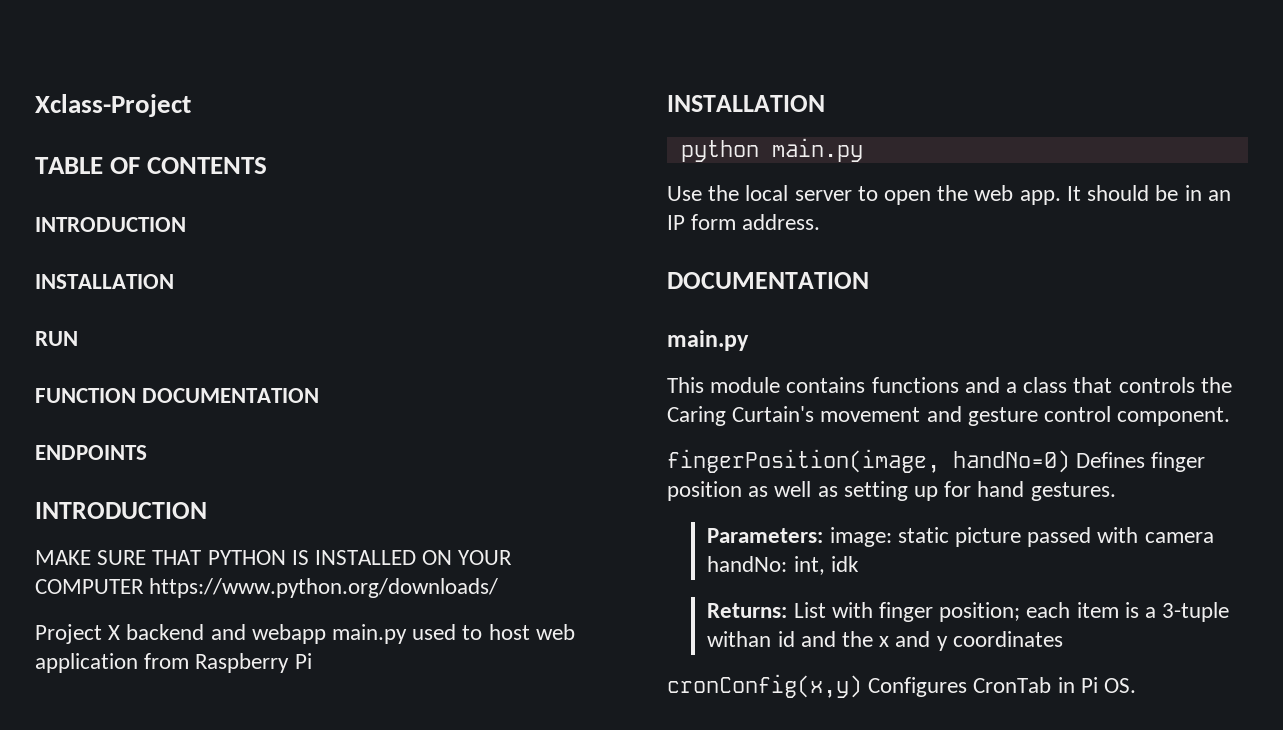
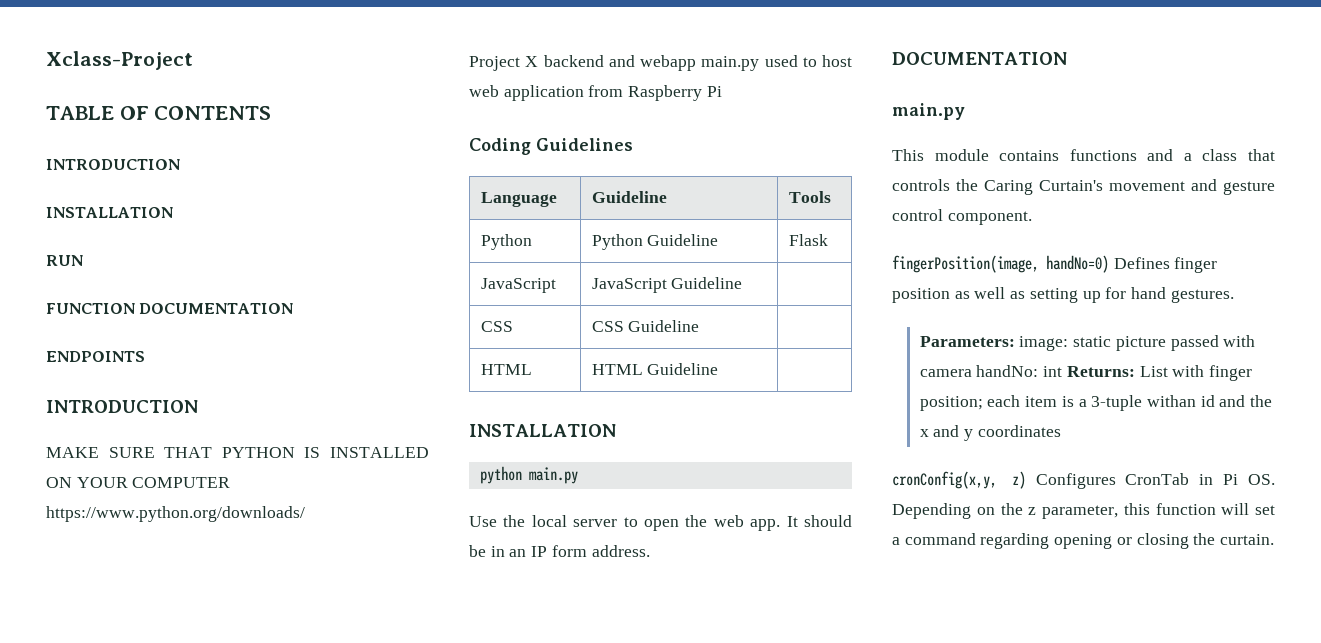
+ Coding Guidelines
+ Language | Guideline | Tools
+ Python | Python Guideline | Flask
+ JavaScript | JavaScript Guideline |
+ CSS | CSS Guideline |
+ HTML | HTML Guideline |
- Parameters: image: static picture passed with camera handNo: int, idk
- Returns: List with finger position; each item is a 3-tuple withan id and the x and y coordinates
+ Parameters: image: static picture passed with camera handNo: int Returns: List with finger position; each item is a 3-tuple withan id and the x and y coordinates
- cronConfig(x,y) Configures CronTab in Pi OS.
+ cronConfig(x,y, z) Configures CronTab in Pi OS. Depending on the z parameter, this function will set a command regarding opening or closing the curtain.

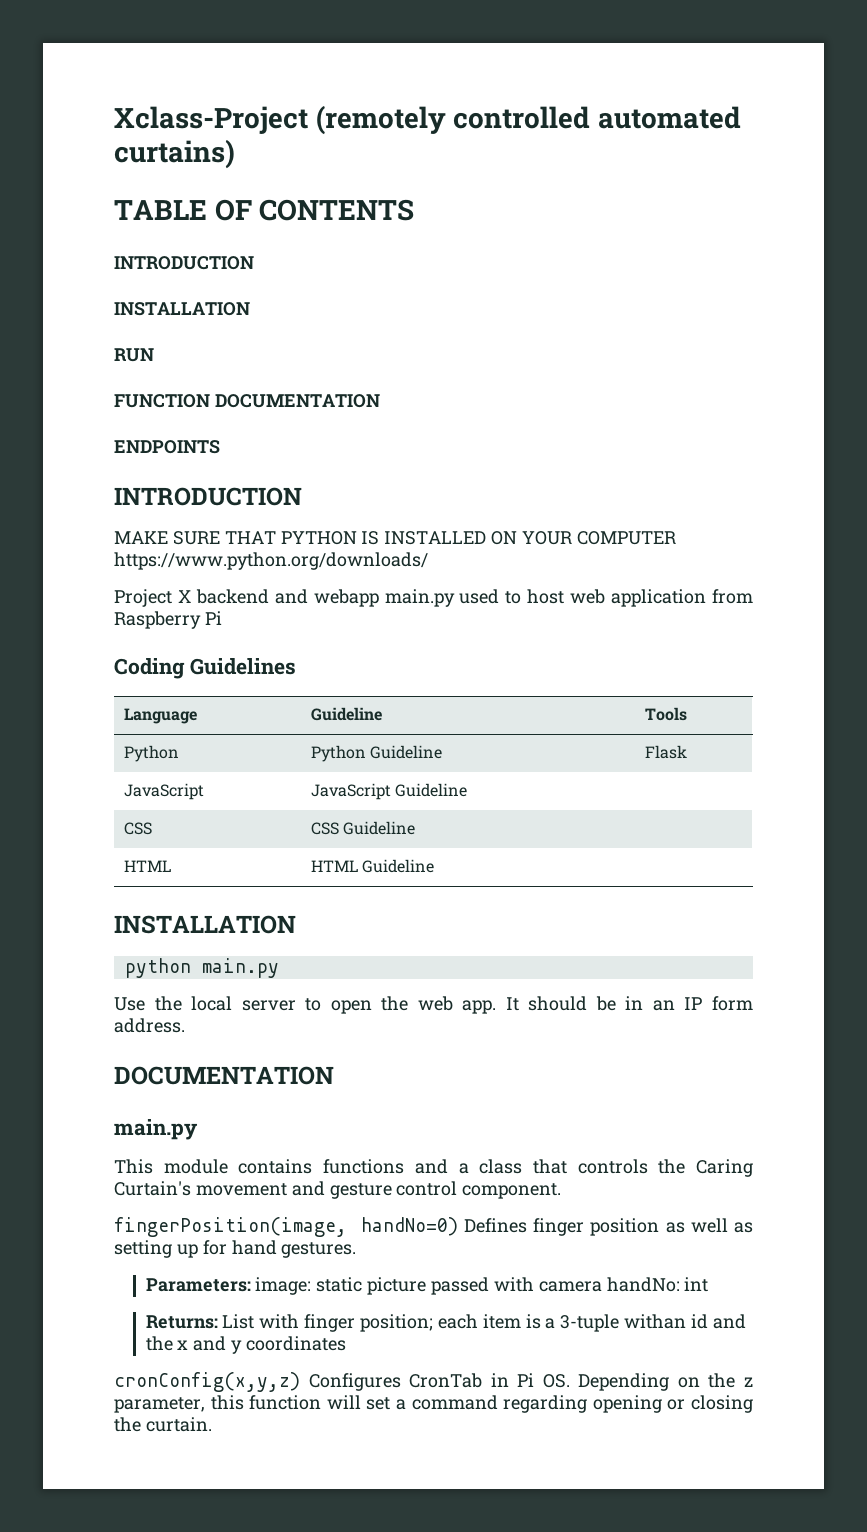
- Xclass-Project
+ Xclass-Project (remotely controlled automated curtains)
- Parameters: image: static picture passed with camera handNo: int Returns: List with finger position; each item is a 3-tuple withan id and the x and y coordinates
+ Parameters: image: static picture passed with camera handNo: int
+ Returns: List with finger position; each item is a 3-tuple withan id and the x and y coordinates
- cronConfig(x,y, z) Configures CronTab in Pi OS. Depending on the z parameter, this function will set a command regarding opening or closing the curtain.
+ cronConfig(x,y,z) Configures CronTab in Pi OS. Depending on the z parameter, this function will set a command regarding opening or closing the curtain.

